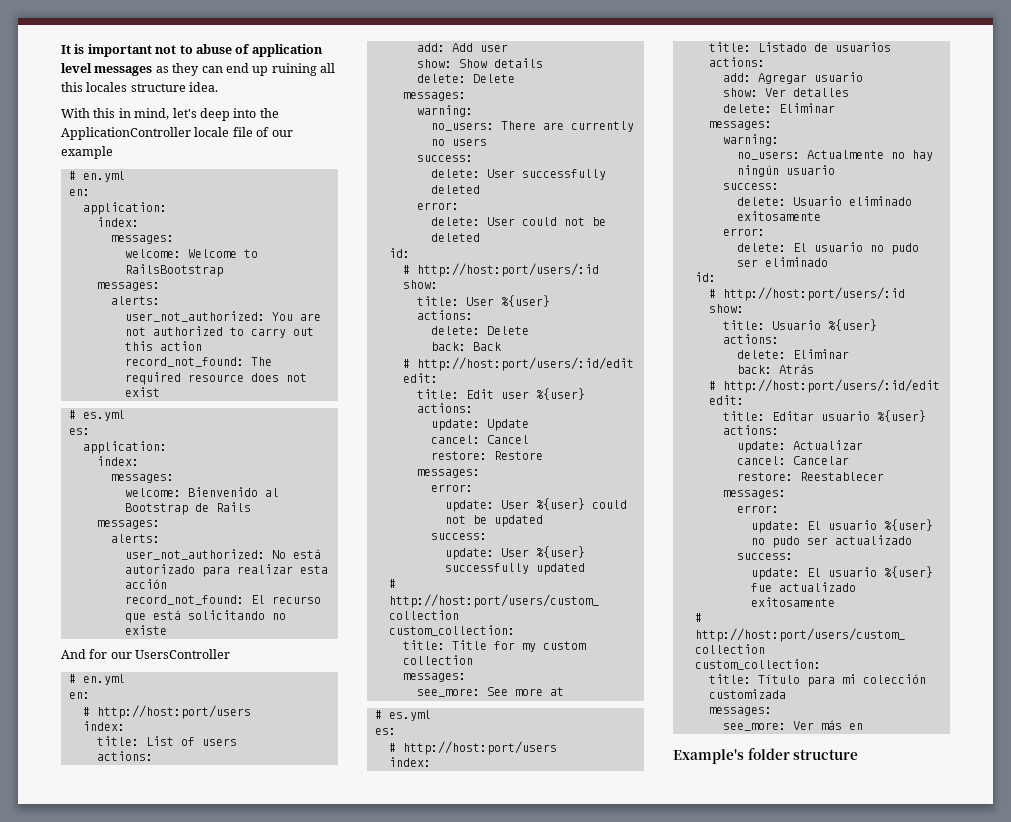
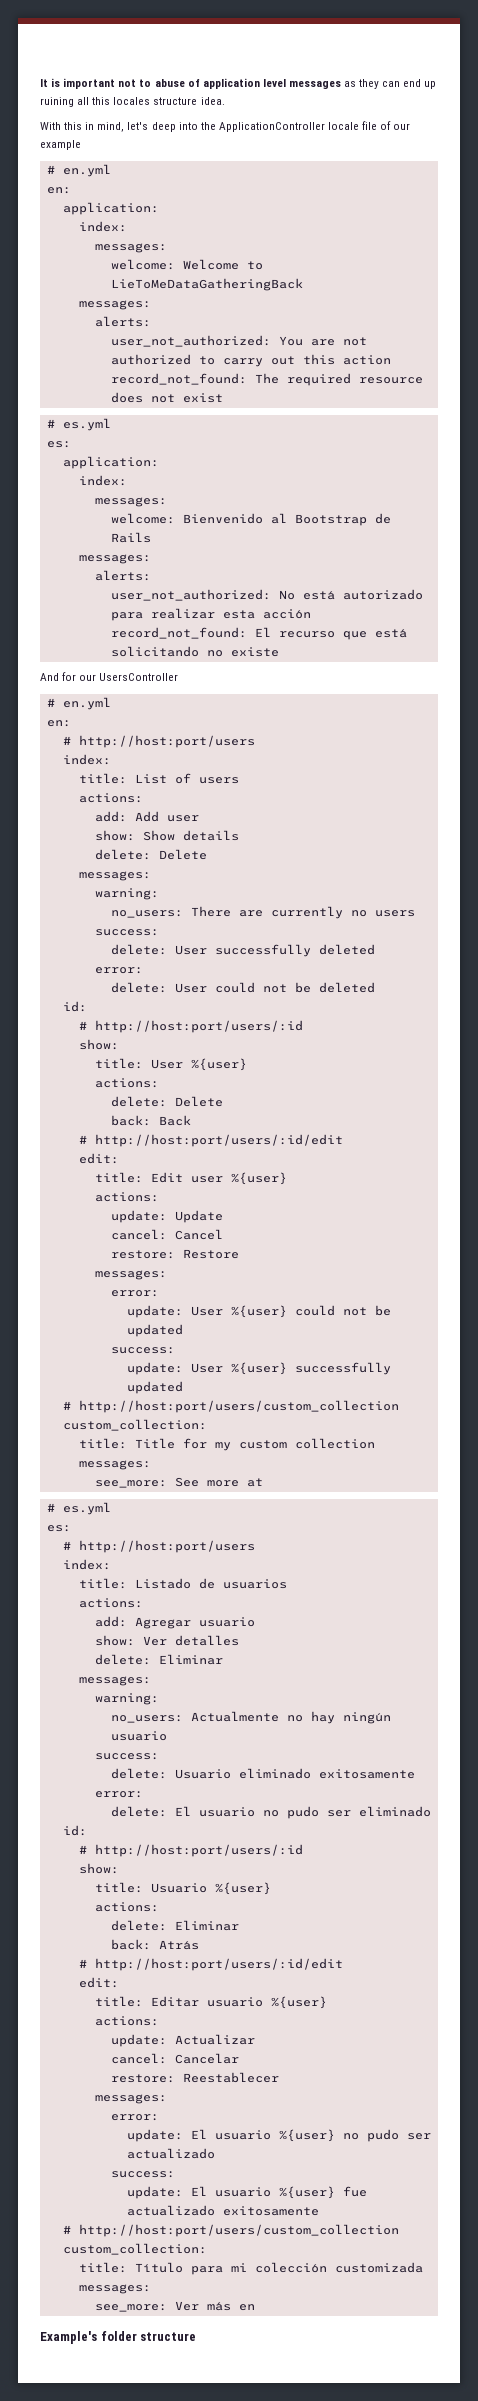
- welcome: Welcome to RailsBootstrap
+ welcome: Welcome to LieToMeDataGatheringBack

